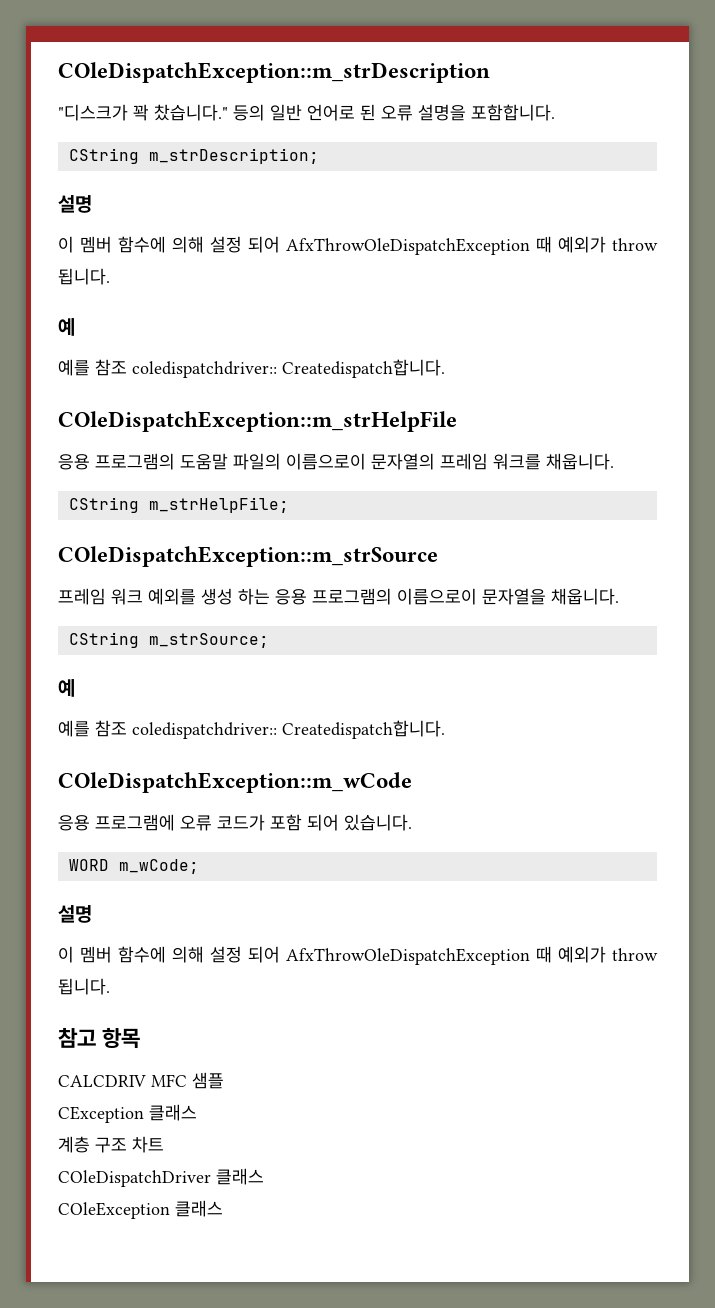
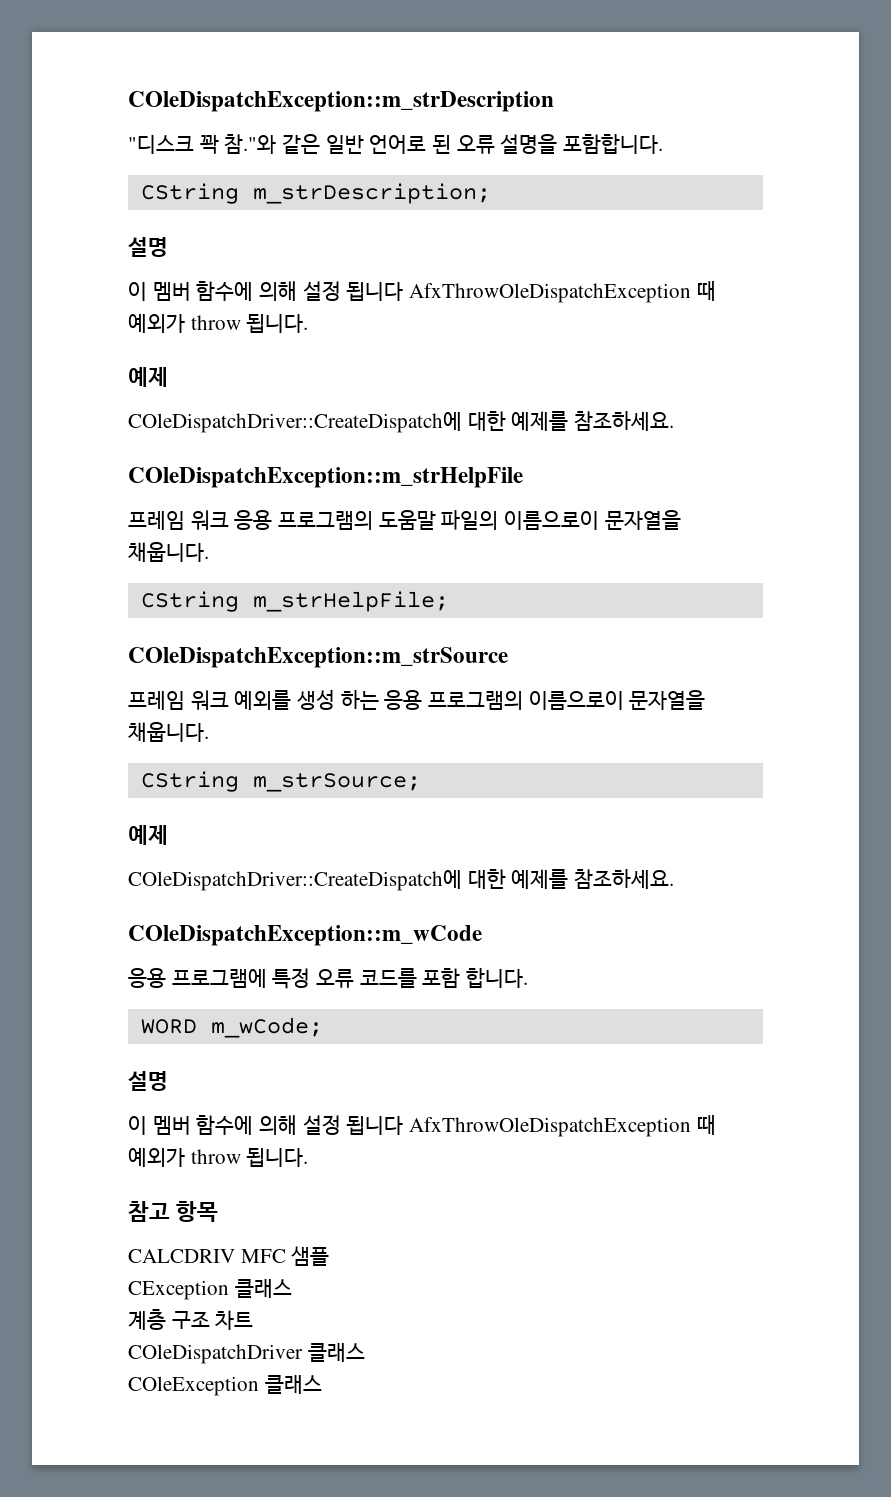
- "디스크가 꽉 찼습니다." 등의 일반 언어로 된 오류 설명을 포함합니다.
+ "디스크 꽉 참."와 같은 일반 언어로 된 오류 설명을 포함합니다.
  CString m_strDescription;
  설명
- 이 멤버 함수에 의해 설정 되어 AfxThrowOleDispatchException 때 예외가 throw 됩니다.
- 예
- 예를 참조 coledispatchdriver:: Createdispatch합니다.
+ 이 멤버 함수에 의해 설정 됩니다 AfxThrowOleDispatchException 때 예외가 throw 됩니다.
+ 예제
+ COleDispatchDriver::CreateDispatch에 대한 예제를 참조하세요.
- 응용 프로그램의 도움말 파일의 이름으로이 문자열의 프레임 워크를 채웁니다.
+ 프레임 워크 응용 프로그램의 도움말 파일의 이름으로이 문자열을 채웁니다.
  CString m_strSource;
- 예
- 예를 참조 coledispatchdriver:: Createdispatch합니다.
+ 예제
+ COleDispatchDriver::CreateDispatch에 대한 예제를 참조하세요.
  COleDispatchException::m_wCode
- 응용 프로그램에 오류 코드가 포함 되어 있습니다.
+ 응용 프로그램에 특정 오류 코드를 포함 합니다.
  WORD m_wCode;
  설명
- 이 멤버 함수에 의해 설정 되어 AfxThrowOleDispatchException 때 예외가 throw 됩니다.
+ 이 멤버 함수에 의해 설정 됩니다 AfxThrowOleDispatchException 때 예외가 throw 됩니다.

